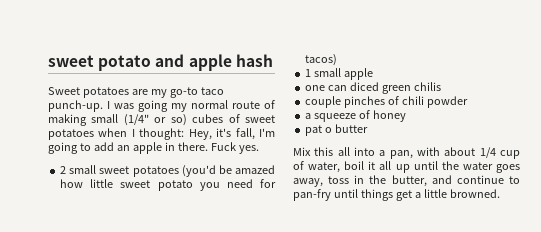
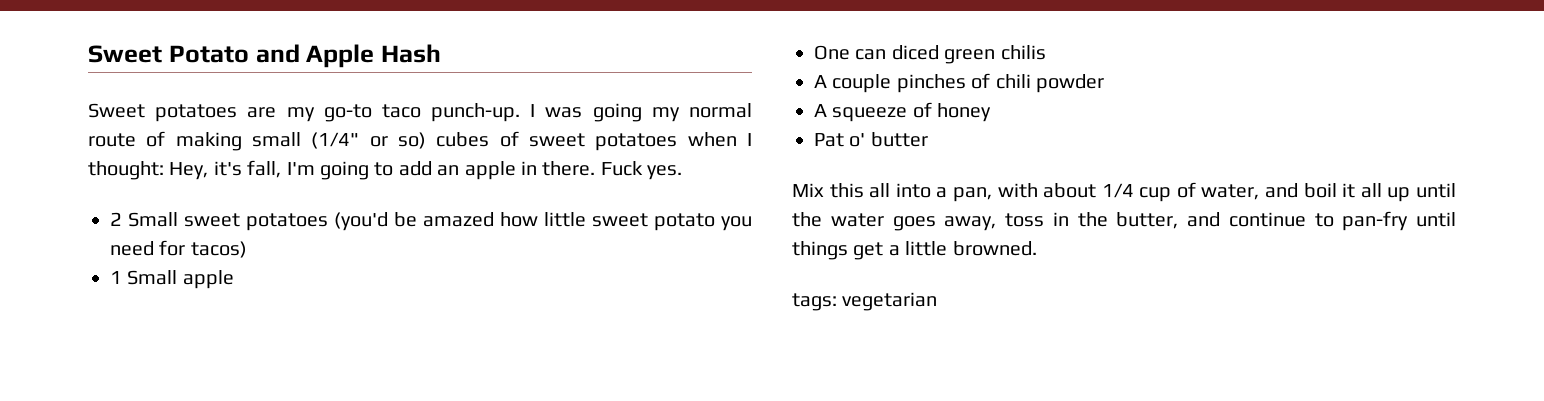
- sweet potato and apple hash
+ Sweet Potato and Apple Hash
- 2 small sweet potatoes (you'd be amazed how little sweet potato you need for tacos)
+ 2 Small sweet potatoes (you'd be amazed how little sweet potato you need for tacos)
- 1 small apple
+ 1 Small apple
- one can diced green chilis
+ One can diced green chilis
- couple pinches of chili powder
+ A couple pinches of chili powder
- a squeeze of honey
+ A squeeze of honey
- pat o butter
+ Pat o' butter
- Mix this all into a pan, with about 1/4 cup of water, boil it all up until the water goes away, toss in the butter, and continue to pan-fry until things get a little browned.
+ Mix this all into a pan, with about 1/4 cup of water, and boil it all up until the water goes away, toss in the butter, and continue to pan-fry until things get a little browned.
+ tags: vegetarian

